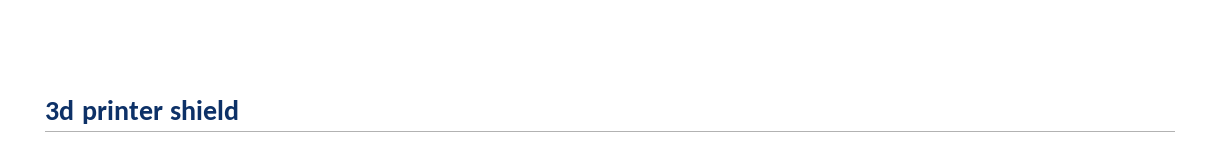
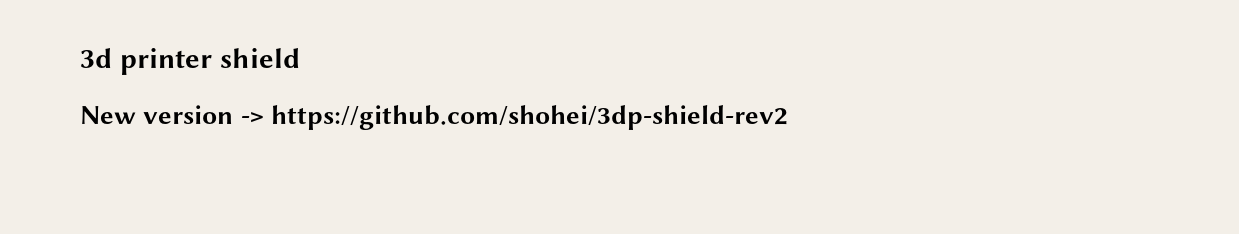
+ New version -> https://github.com/shohei/3dp-shield-rev2

